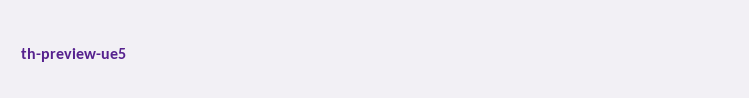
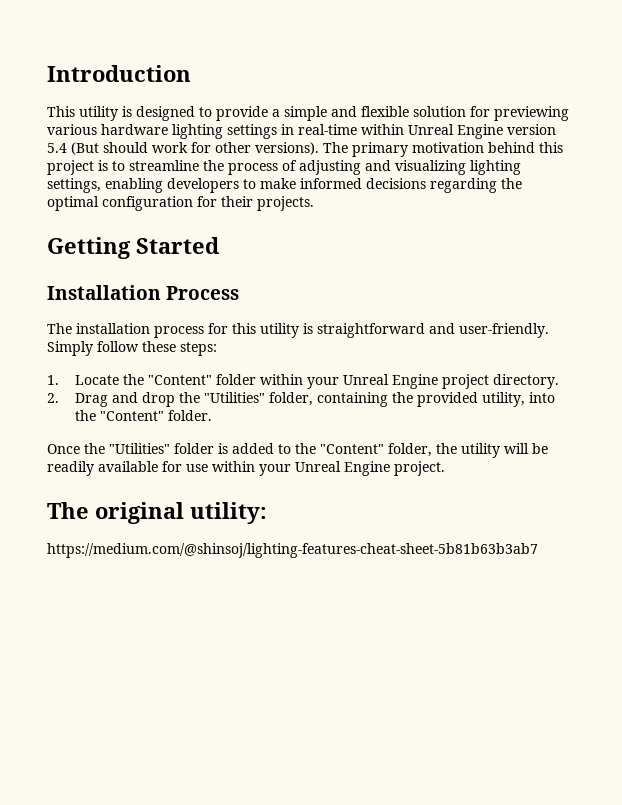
- th-preview-ue5
+ Introduction
+ This utility is designed to provide a simple and flexible solution for previewing various hardware lighting settings in real-time within Unreal Engine version 5.4 (But should work for other versions). The primary motivation behind this project is to streamline the process of adjusting and visualizing lighting settings, enabling developers to make informed decisions regarding the optimal configuration for their projects.
+ Getting Started
+ Installation Process
+ The installation process for this utility is straightforward and user-friendly. Simply follow these steps:
+ 1. Locate the "Content" folder within your Unreal Engine project directory.
+ 2. Drag and drop the "Utilities" folder, containing the provided utility, into the "Content" folder.
+ Once the "Utilities" folder is added to the "Content" folder, the utility will be readily available for use within your Unreal Engine project.
+ The original utility:
+ https://medium.com/@shinsoj/lighting-features-cheat-sheet-5b81b63b3ab7

